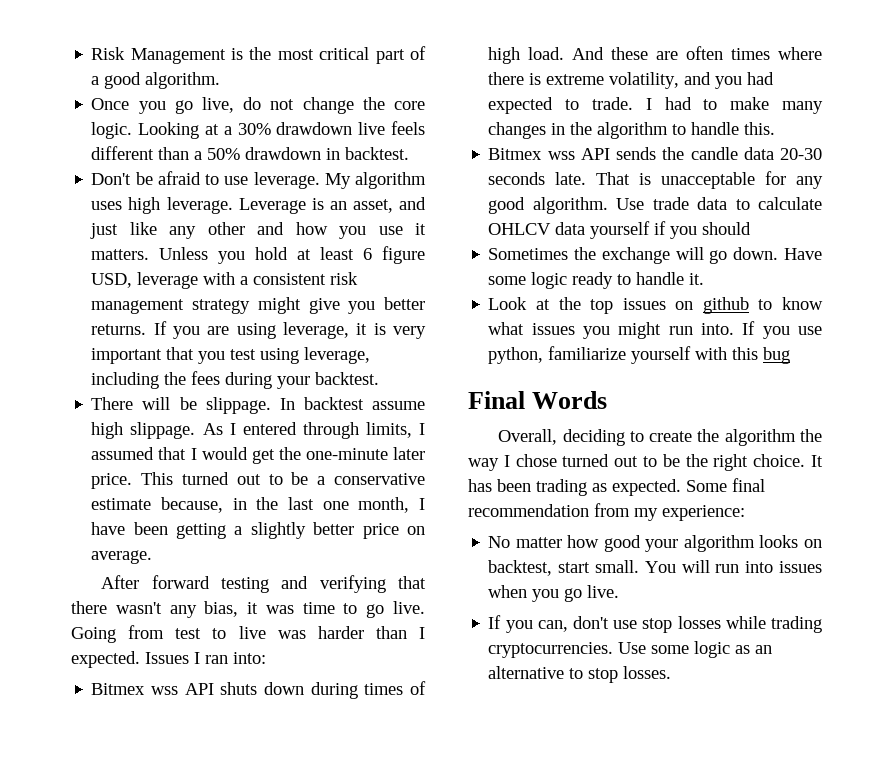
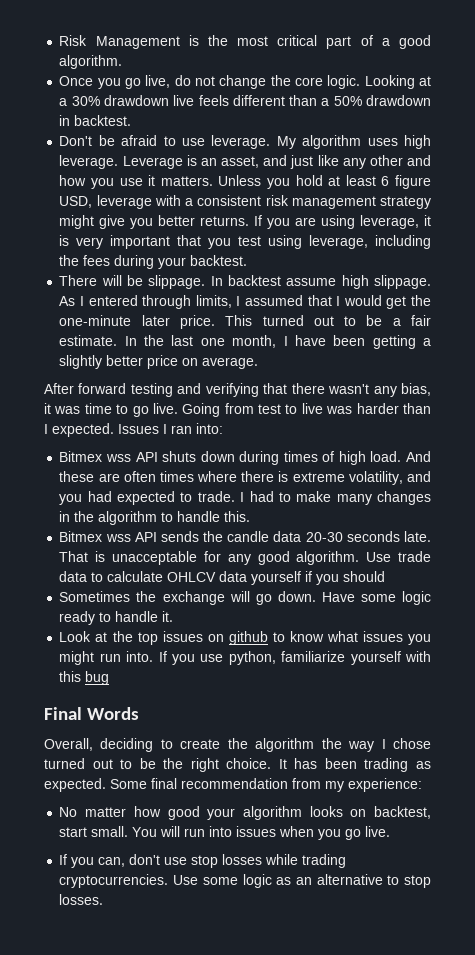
- This turned out to be a conservative estimate because, in the last one month, I have been getting a slightly better price on average.
+ This turned out to be a fair estimate. In the last one month, I have been getting a slightly better price on average.

